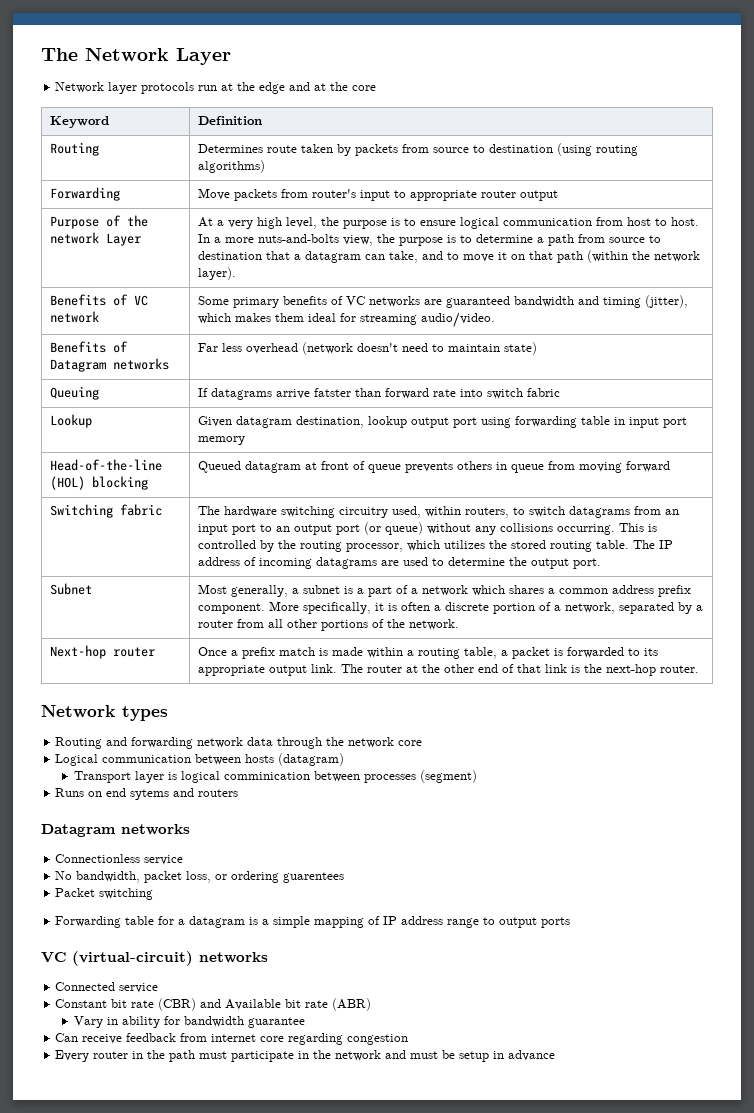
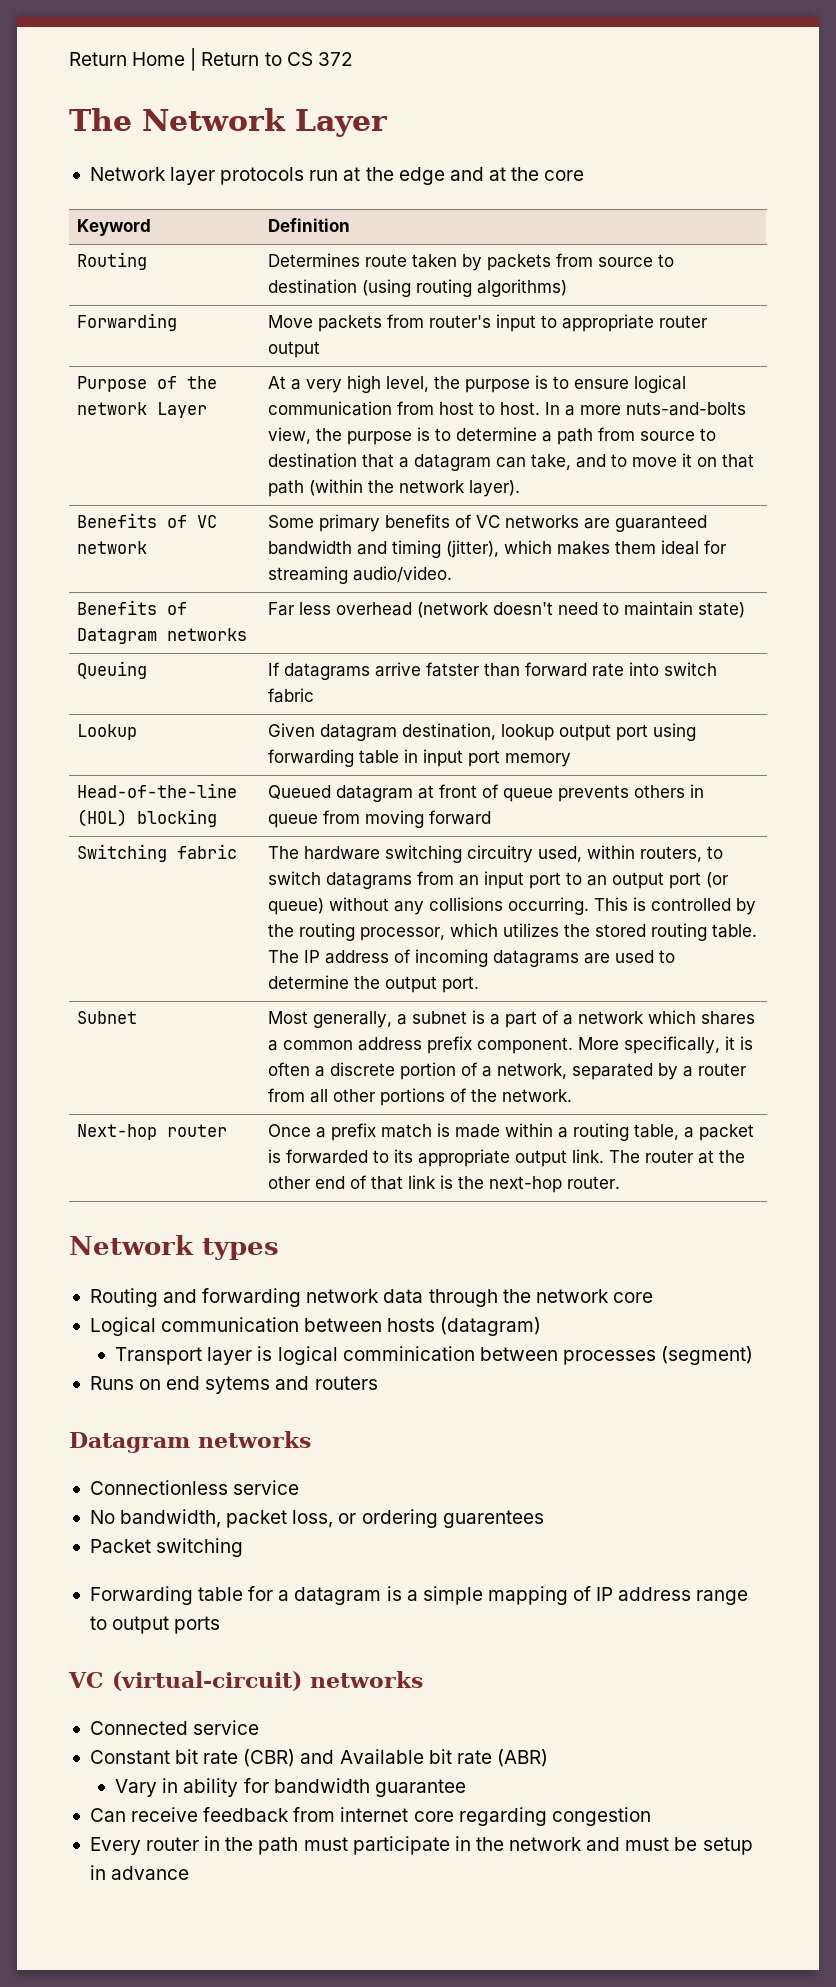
+ Return Home | Return to CS 372

